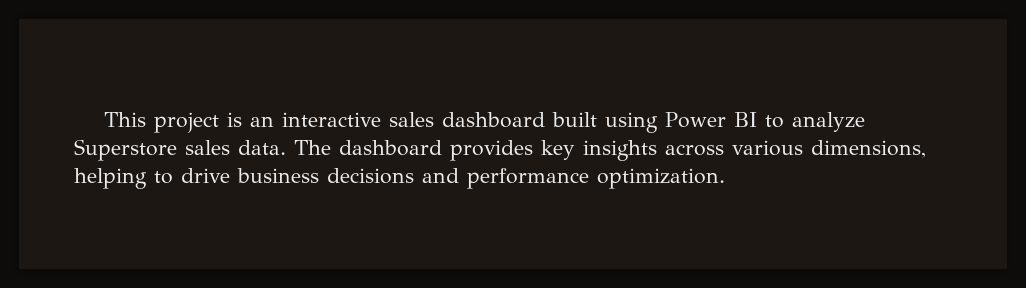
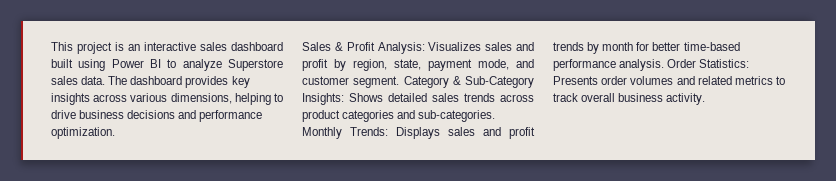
+ Sales & Profit Analysis: Visualizes sales and profit by region, state, payment mode, and customer segment. Category & Sub-Category Insights: Shows detailed sales trends across product categories and sub-categories. Monthly Trends: Displays sales and profit trends by month for better time-based performance analysis. Order Statistics: Presents order volumes and related metrics to track overall business activity.

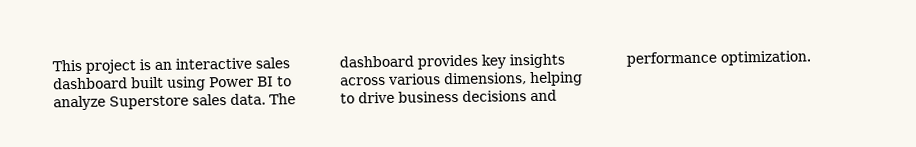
- Sales & Profit Analysis: Visualizes sales and profit by region, state, payment mode, and customer segment. Category & Sub-Category Insights: Shows detailed sales trends across product categories and sub-categories. Monthly Trends: Displays sales and profit trends by month for better time-based performance analysis. Order Statistics: Presents order volumes and related metrics to track overall business activity.

